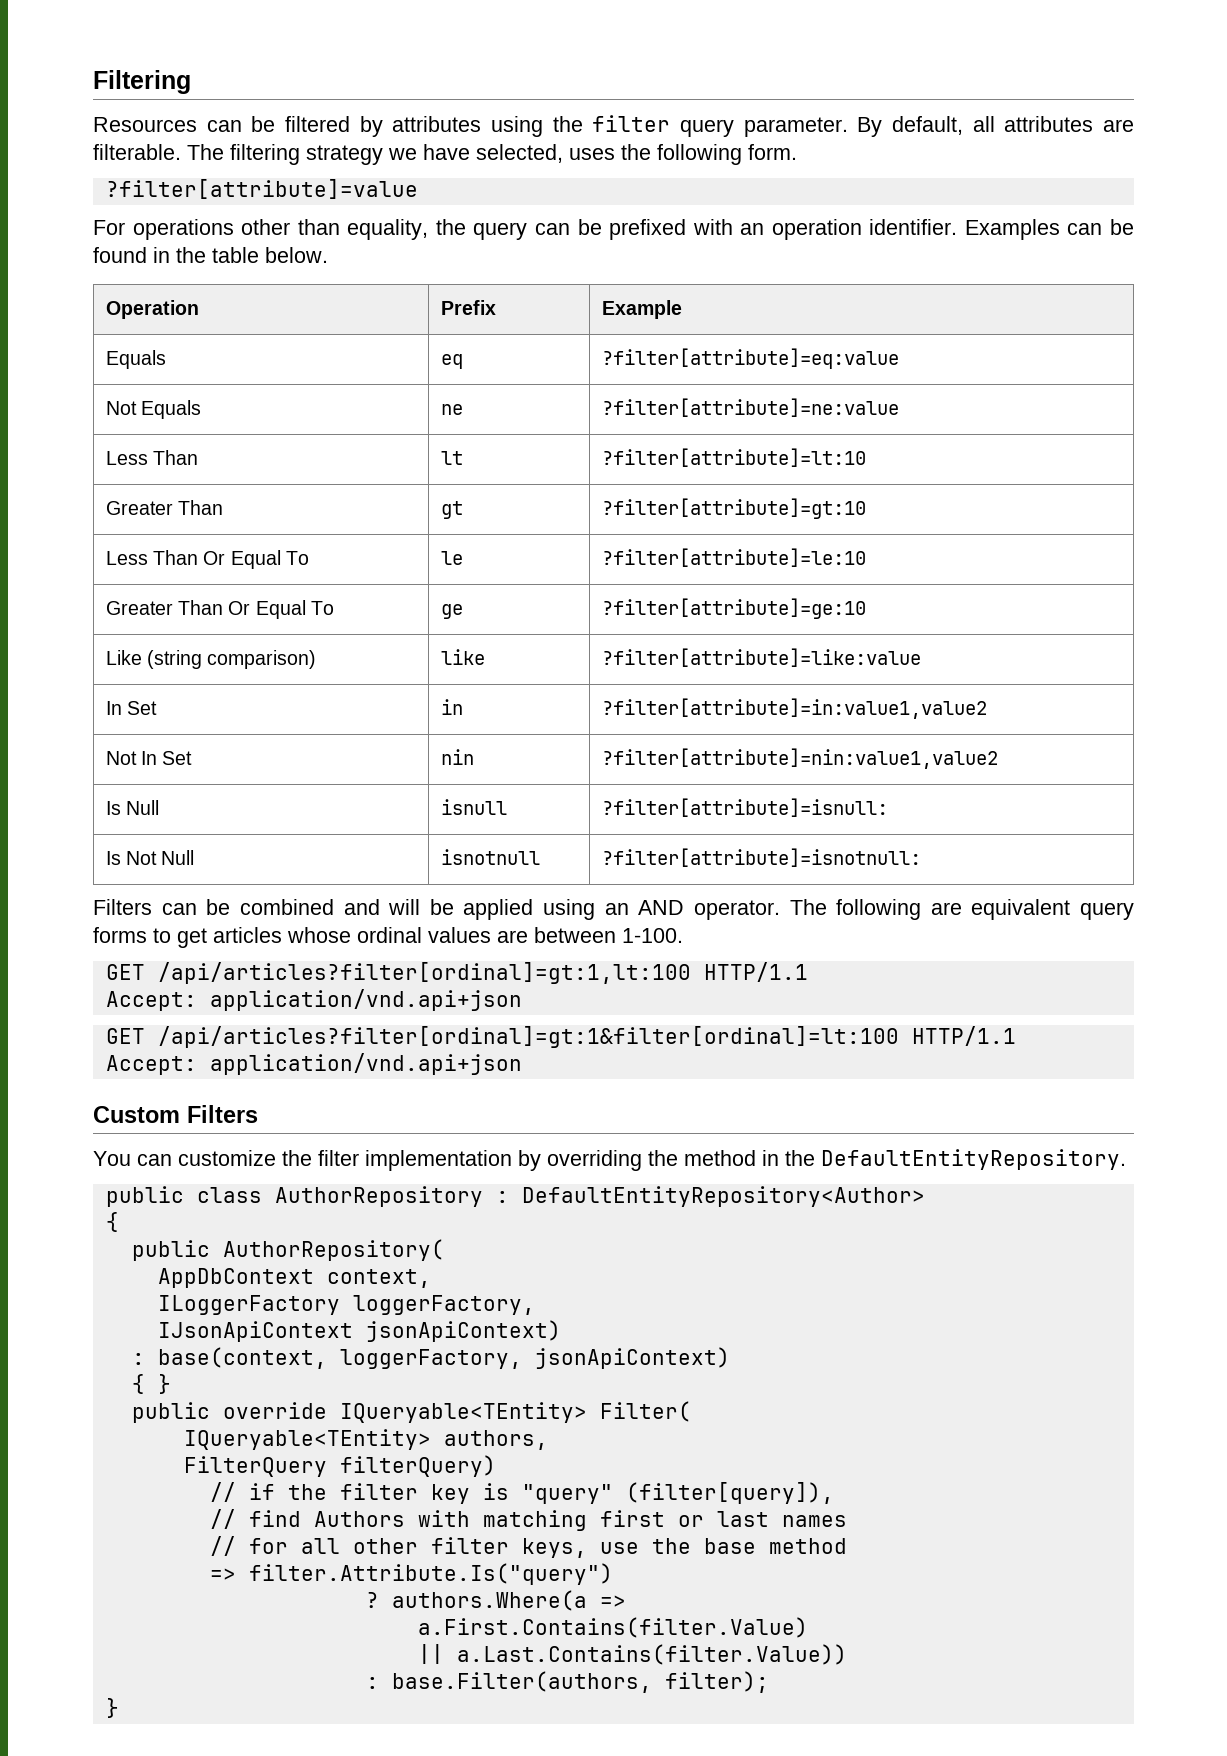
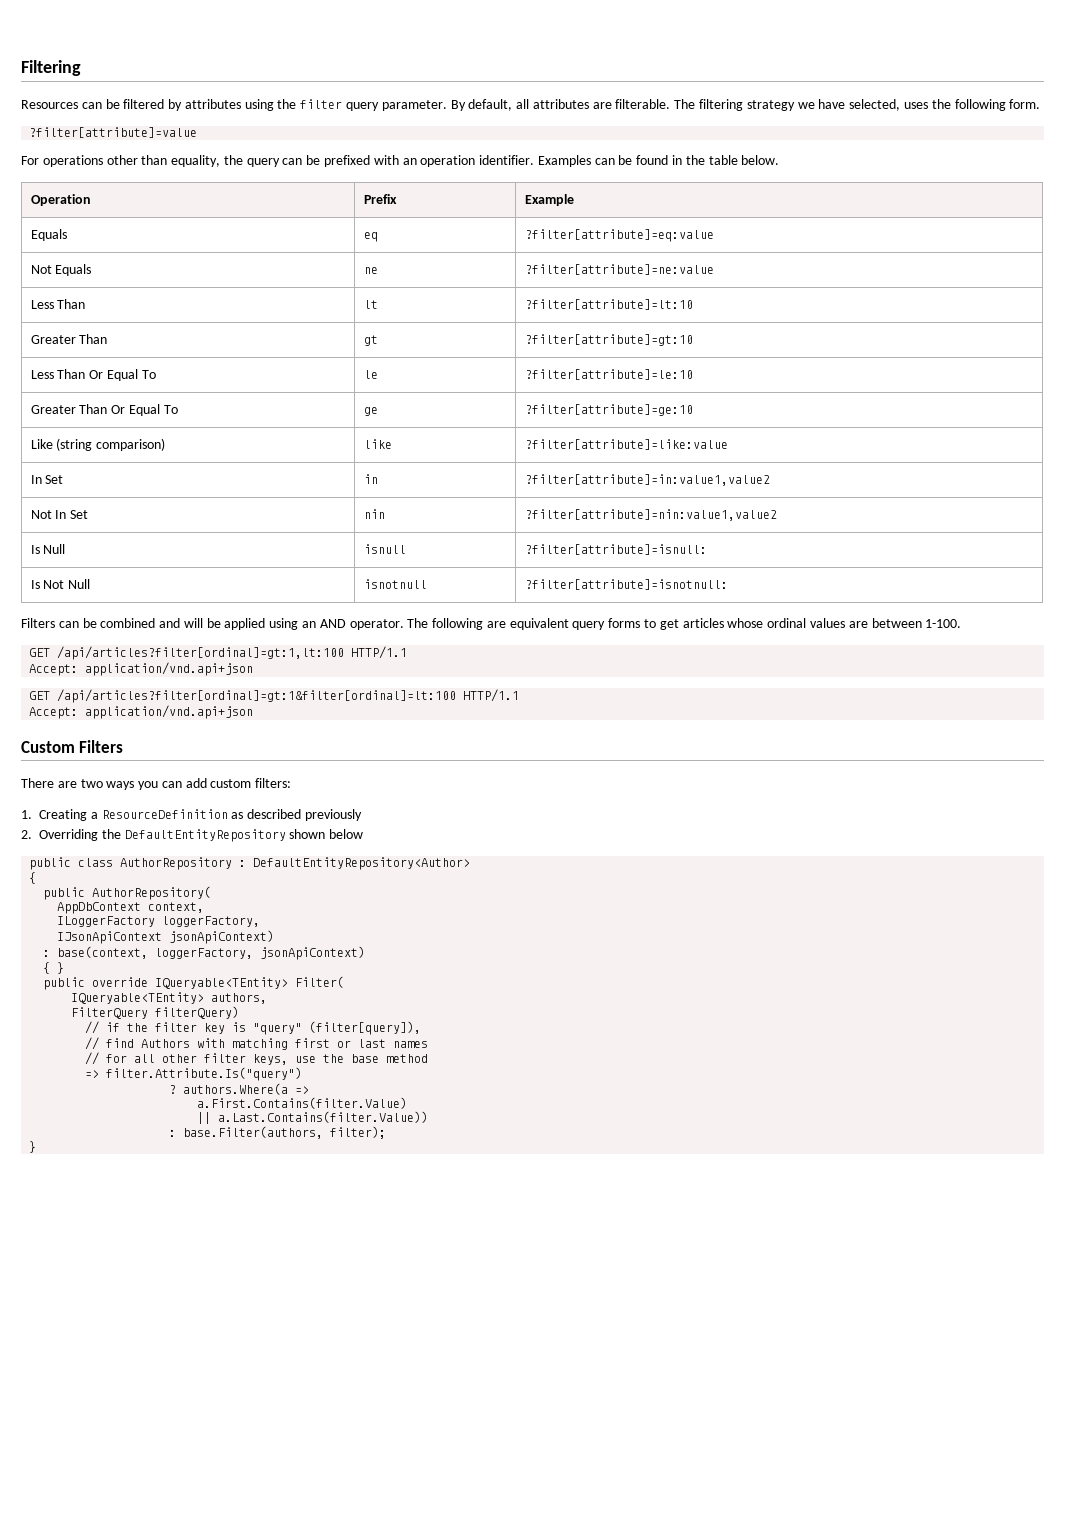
- You can customize the filter implementation by overriding the method in the DefaultEntityRepository.
+ There are two ways you can add custom filters:
+ 1. Creating a ResourceDefinition as described previously
+ 2. Overriding the DefaultEntityRepository shown below

